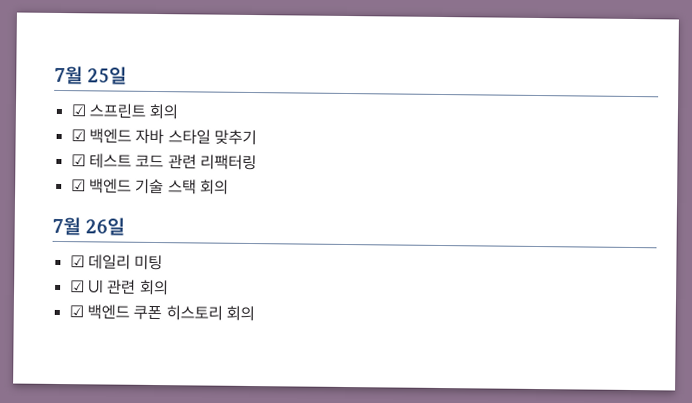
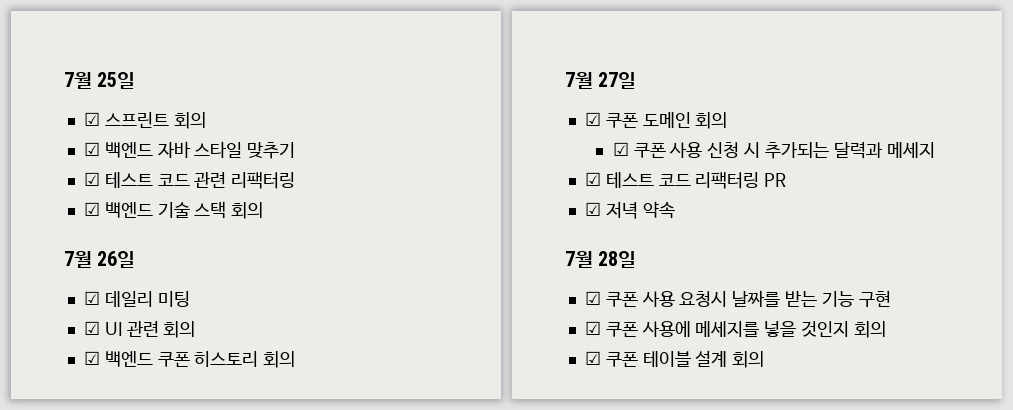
+ 7월 27일
+ ☑ 쿠폰 도메인 회의
+ ☑ 쿠폰 사용 신청 시 추가되는 달력과 메세지
+ ☑ 테스트 코드 리팩터링 PR
+ ☑ 저녁 약속
+ 7월 28일
+ ☑ 쿠폰 사용 요청시 날짜를 받는 기능 구현
+ ☑ 쿠폰 사용에 메세지를 넣을 것인지 회의
+ ☑ 쿠폰 테이블 설계 회의

